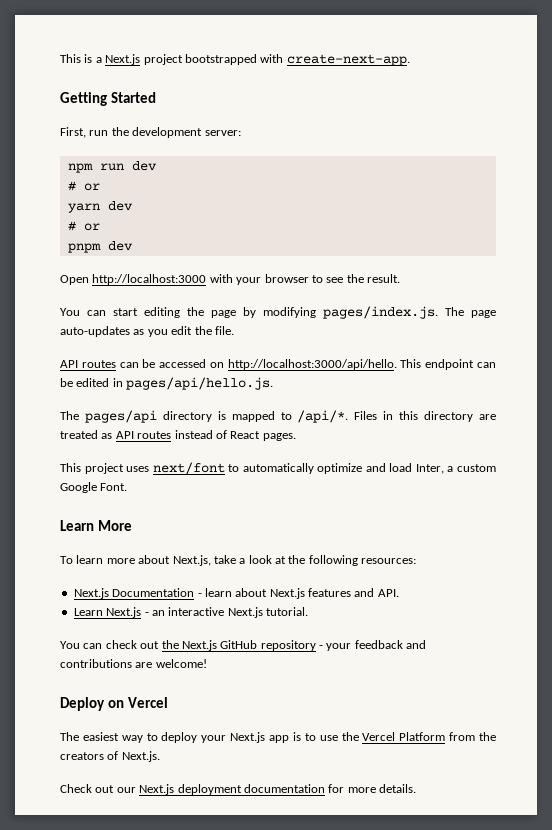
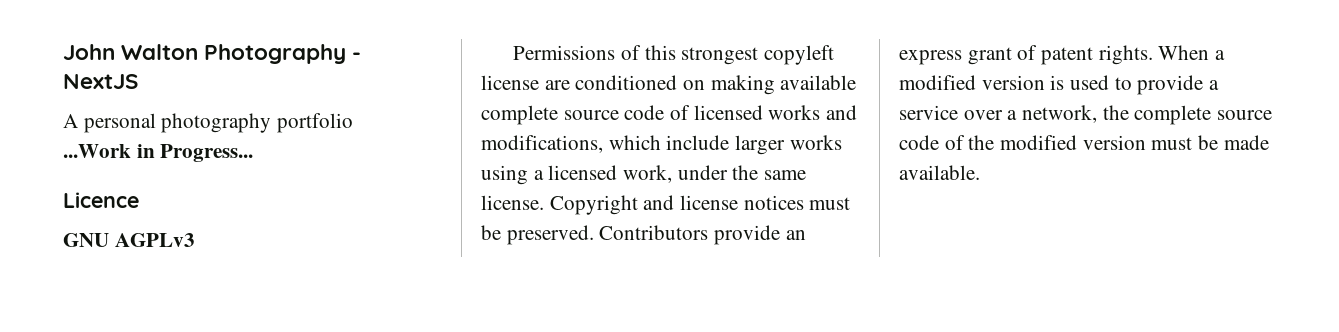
- This is a Next.js project bootstrapped with create-next-app.
- Getting Started
- First, run the development server:
- npm run dev
- # or
- yarn dev
- # or
- pnpm dev
- Open http://localhost:3000 with your browser to see the result.
- You can start editing the page by modifying pages/index.js. The page auto-updates as you edit the file.
- API routes can be accessed on http://localhost:3000/api/hello. This endpoint can be edited in pages/api/hello.js.
- The pages/api directory is mapped to /api/*. Files in this directory are treated as API routes instead of React pages.
- This project uses next/font to automatically optimize and load Inter, a custom Google Font.
- Learn More
- To learn more about Next.js, take a look at the following resources:
- Next.js Documentation - learn about Next.js features and API.
- Learn Next.js - an interactive Next.js tutorial.
- You can check out the Next.js GitHub repository - your feedback and contributions are welcome!
- Deploy on Vercel
- The easiest way to deploy your Next.js app is to use the Vercel Platform from the creators of Next.js.
- Check out our Next.js deployment documentation for more details.
+ John Walton Photography - NextJS
+ A personal photography portfolio
+ ...Work in Progress...
+ Licence
+ GNU AGPLv3
+ Permissions of this strongest copyleft license are conditioned on making available complete source code of licensed works and modifications, which include larger works using a licensed work, under the same license. Copyright and license notices must be preserved. Contributors provide an express grant of patent rights. When a modified version is used to provide a service over a network, the complete source code of the modified version must be made available.

